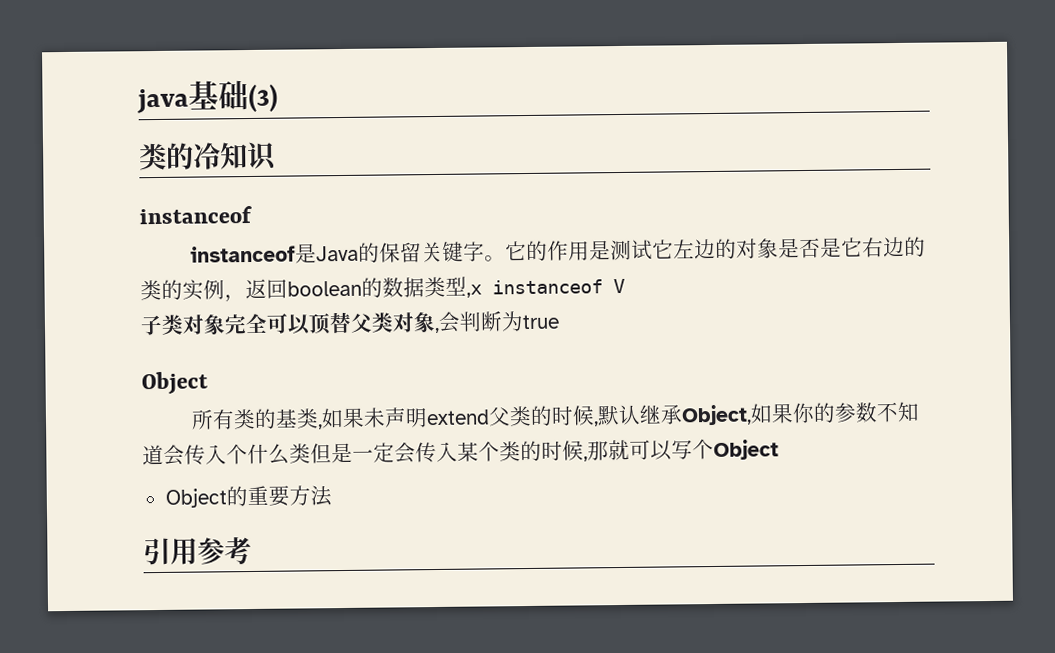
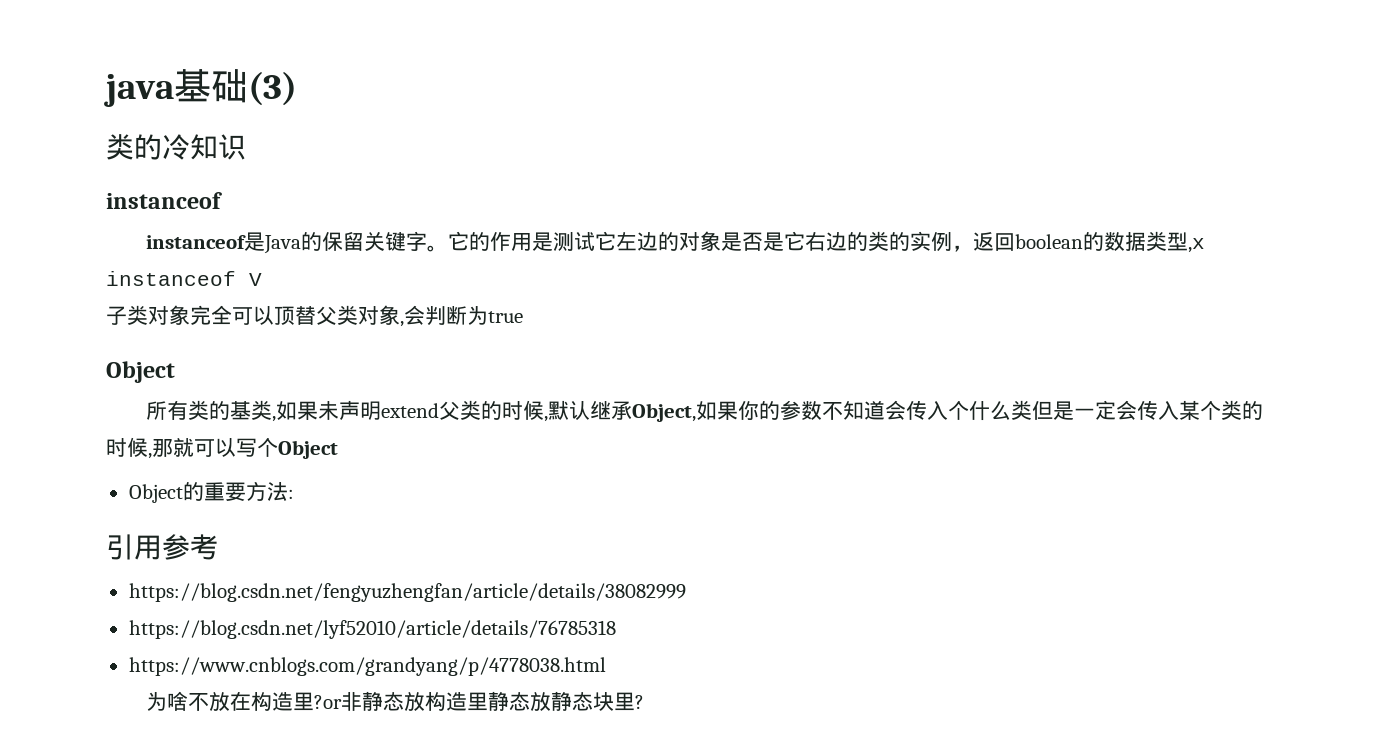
- Object的重要方法
+ Object的重要方法:
+ https://blog.csdn.net/fengyuzhengfan/article/details/38082999
+ https://blog.csdn.net/lyf52010/article/details/76785318
+ https://www.cnblogs.com/grandyang/p/4778038.html
+ 为啥不放在构造里?or非静态放构造里静态放静态块里?

